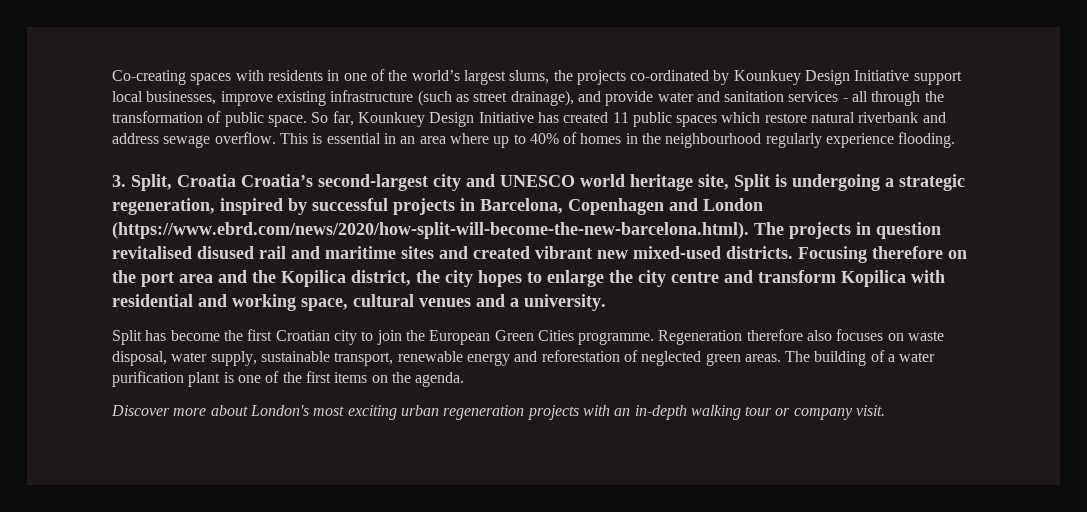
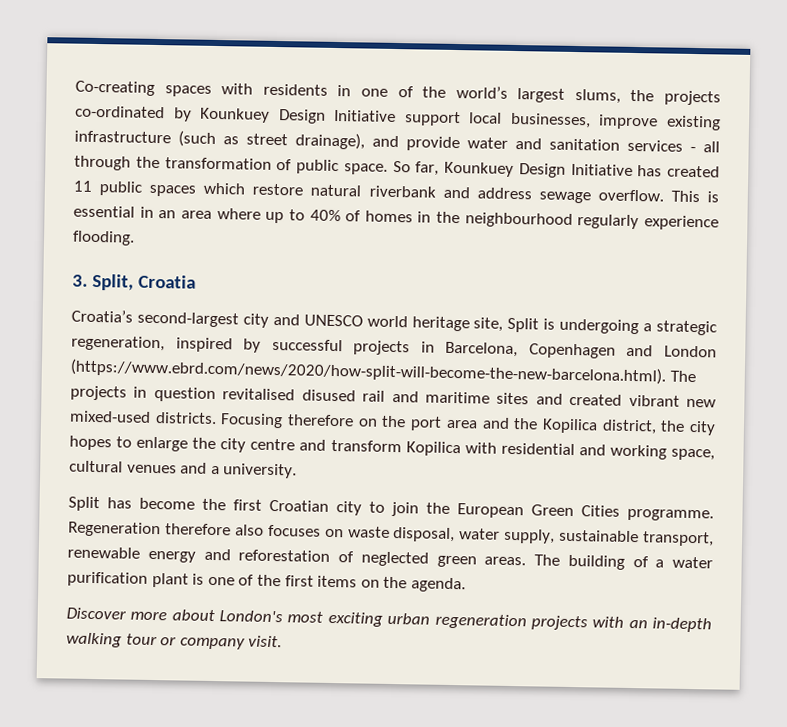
- 3. Split, Croatia Croatia’s second-largest city and UNESCO world heritage site, Split is undergoing a strategic regeneration, inspired by successful projects in Barcelona, Copenhagen and London (https://www.ebrd.com/news/2020/how-split-will-become-the-new-barcelona.html). The projects in question revitalised disused rail and maritime sites and created vibrant new mixed-used districts.
+ 3. Split, Croatia
+ Croatia’s second-largest city and UNESCO world heritage site, Split is undergoing a strategic regeneration, inspired by successful projects in Barcelona, Copenhagen and London (https://www.ebrd.com/news/2020/how-split-will-become-the-new-barcelona.html). The projects in question revitalised disused rail and maritime sites and created vibrant new mixed-used districts.

